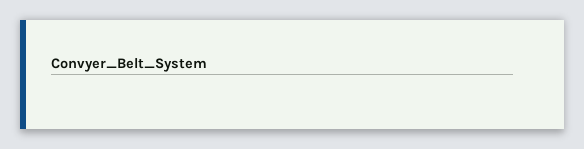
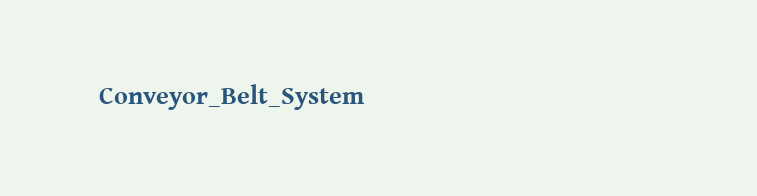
- Convyer_Belt_System
+ Conveyor_Belt_System

